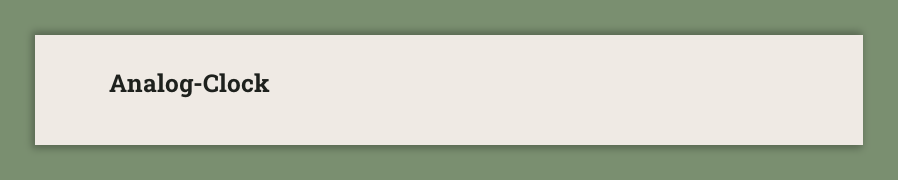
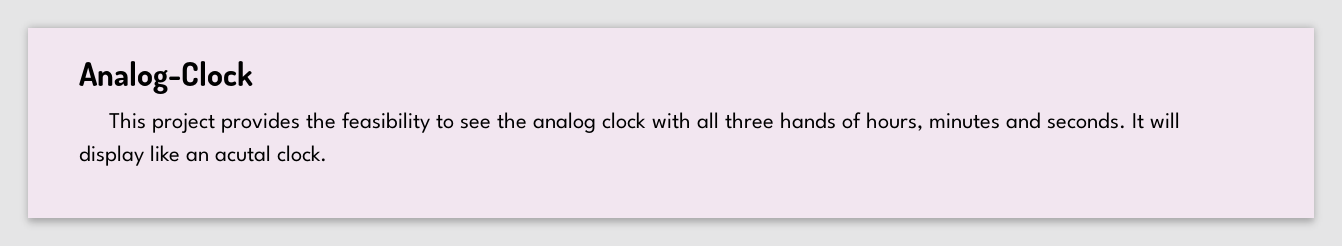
+ This project provides the feasibility to see the analog clock with all three hands of hours, minutes and seconds. It will display like an acutal clock.

